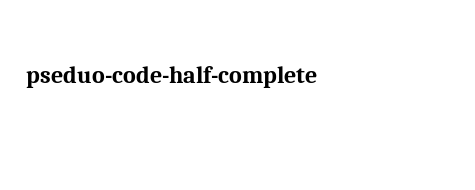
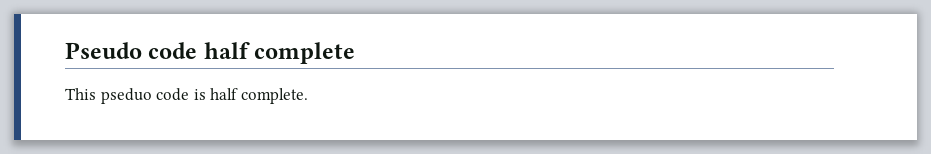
- pseduo-code-half-complete
+ Pseudo code half complete
+ This pseduo code is half complete.

